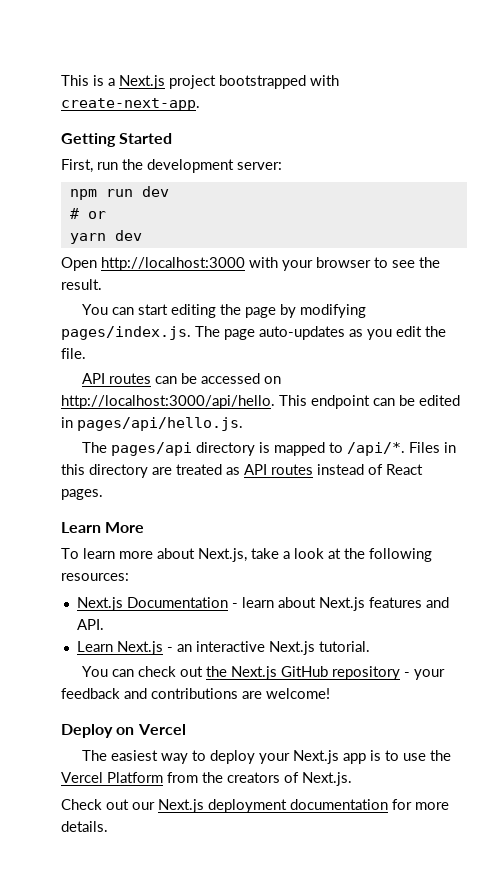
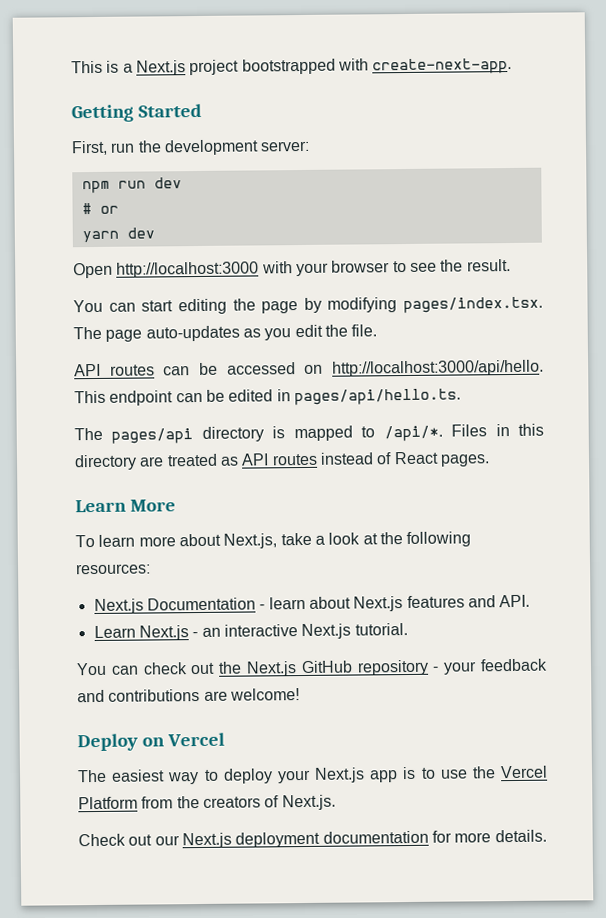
- You can start editing the page by modifying pages/index.js. The page auto-updates as you edit the file.
+ You can start editing the page by modifying pages/index.tsx. The page auto-updates as you edit the file.
- This endpoint can be edited in pages/api/hello.js.
+ This endpoint can be edited in pages/api/hello.ts.

